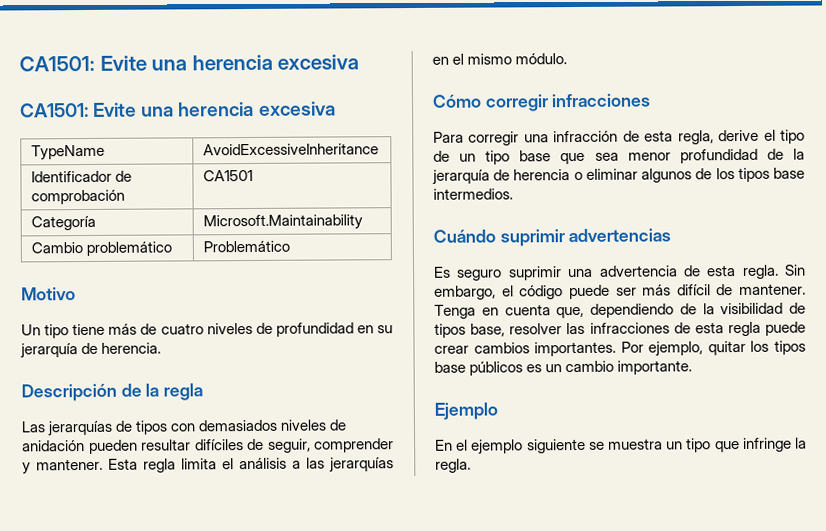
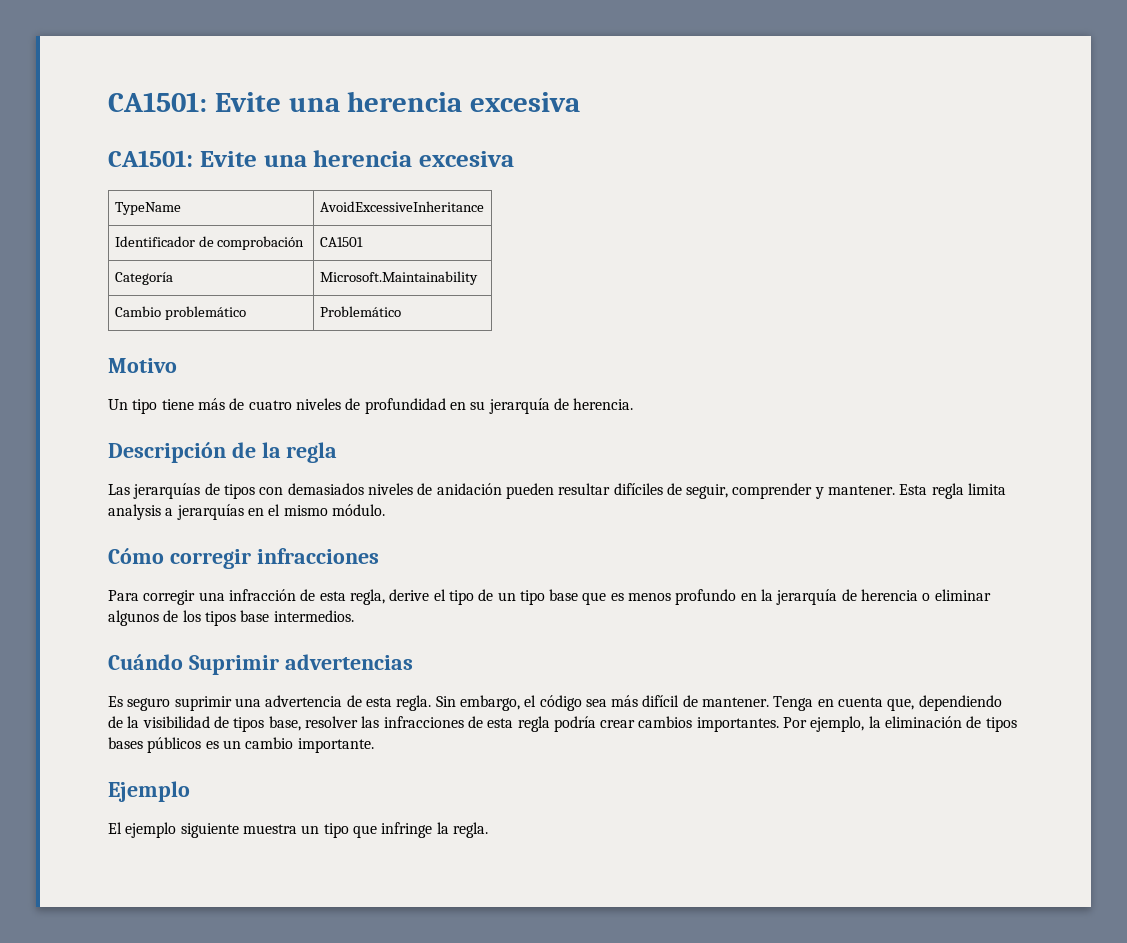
- Esta regla limita el análisis a las jerarquías en el mismo módulo.
+ Esta regla limita analysis a jerarquías en el mismo módulo.
- Para corregir una infracción de esta regla, derive el tipo de un tipo base que sea menor profundidad de la jerarquía de herencia o eliminar algunos de los tipos base intermedios.
+ Para corregir una infracción de esta regla, derive el tipo de un tipo base que es menos profundo en la jerarquía de herencia o eliminar algunos de los tipos base intermedios.
- Cuándo suprimir advertencias
+ Cuándo Suprimir advertencias
- Sin embargo, el código puede ser más difícil de mantener.
+ Sin embargo, el código sea más difícil de mantener.
- Tenga en cuenta que, dependiendo de la visibilidad de tipos base, resolver las infracciones de esta regla puede crear cambios importantes.
+ Tenga en cuenta que, dependiendo de la visibilidad de tipos base, resolver las infracciones de esta regla podría crear cambios importantes.
- Por ejemplo, quitar los tipos base públicos es un cambio importante.
+ Por ejemplo, la eliminación de tipos bases públicos es un cambio importante.
- En el ejemplo siguiente se muestra un tipo que infringe la regla.
+ El ejemplo siguiente muestra un tipo que infringe la regla.

